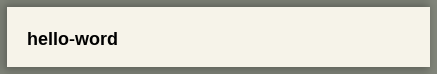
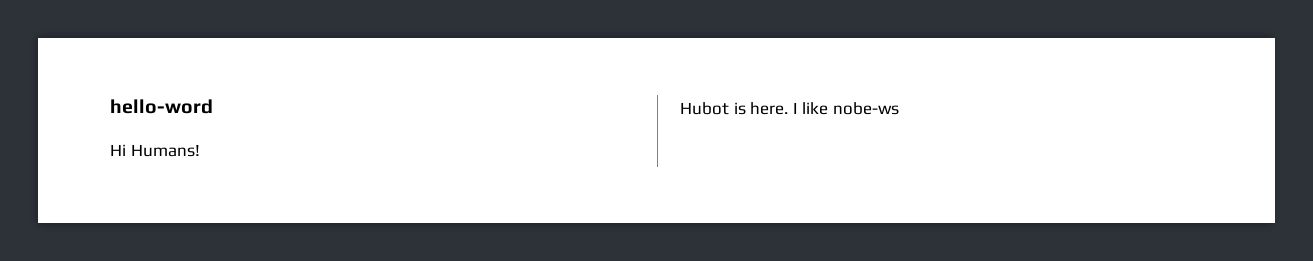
+ Hi Humans!
+ Hubot is here. I like nobe-ws

